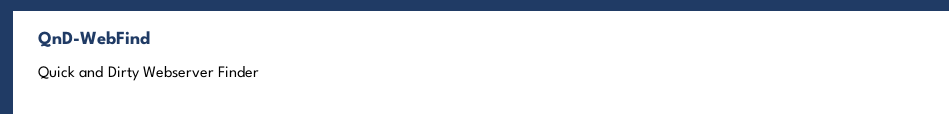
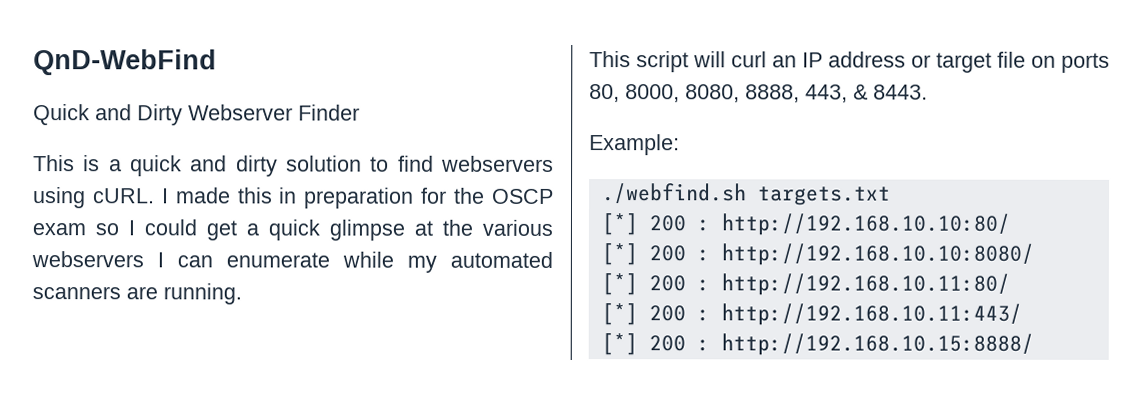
+ This is a quick and dirty solution to find webservers using cURL. I made this in preparation for the OSCP exam so I could get a quick glimpse at the various webservers I can enumerate while my automated scanners are running.
+ This script will curl an IP address or target file on ports 80, 8000, 8080, 8888, 443, & 8443.
+ Example:
+ ./webfind.sh targets.txt
+ [*] 200 : http://192.168.10.10:80/
+ [*] 200 : http://192.168.10.10:8080/
+ [*] 200 : http://192.168.10.11:80/
+ [*] 200 : http://192.168.10.11:443/
+ [*] 200 : http://192.168.10.15:8888/

